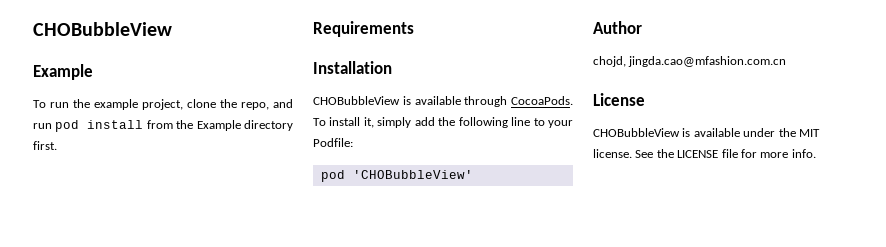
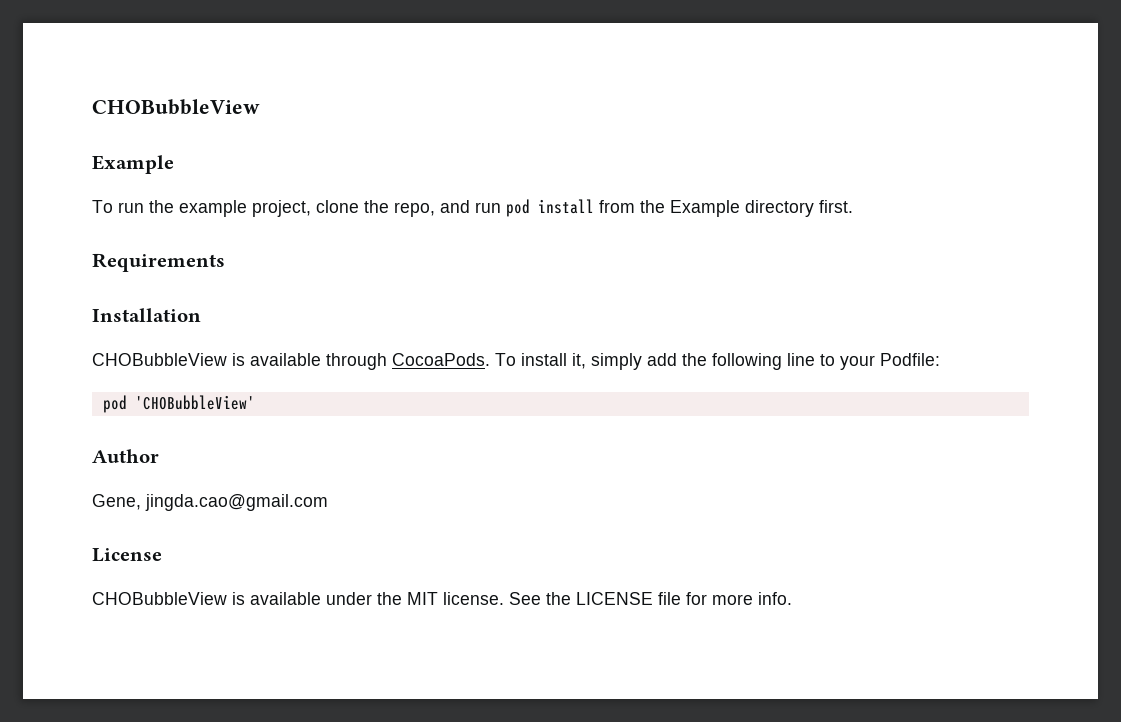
- chojd, jingda.cao@mfashion.com.cn
+ Gene, jingda.cao@gmail.com

